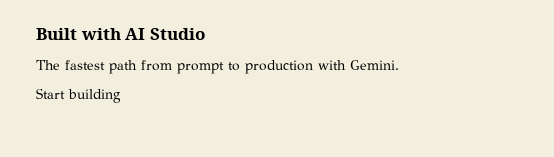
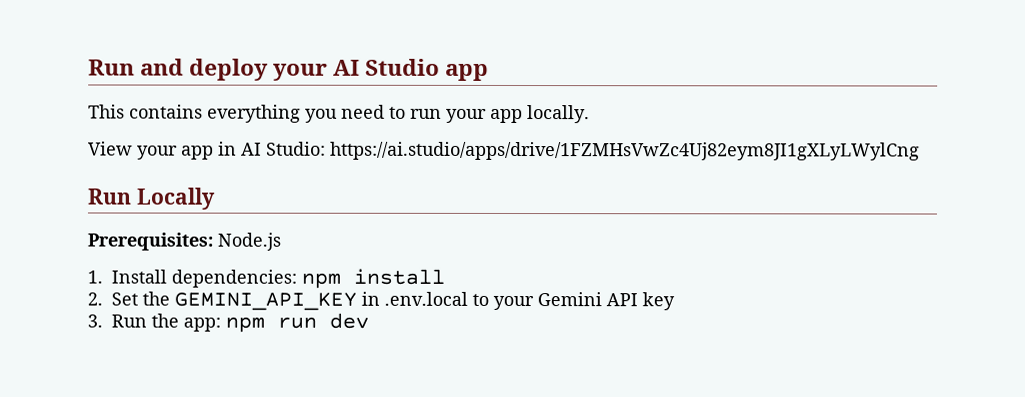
- Built with AI Studio
- The fastest path from prompt to production with Gemini.
- Start building
+ Run and deploy your AI Studio app
+ This contains everything you need to run your app locally.
+ View your app in AI Studio: https://ai.studio/apps/drive/1FZMHsVwZc4Uj82eym8JI1gXLyLWylCng
+ Run Locally
+ Prerequisites: Node.js
+ 1. Install dependencies: npm install
+ 2. Set the GEMINI_API_KEY in .env.local to your Gemini API key
+ 3. Run the app: npm run dev

